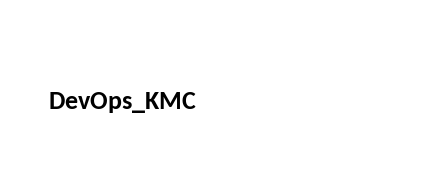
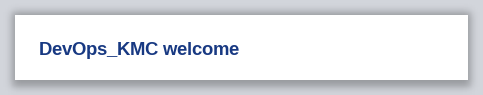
- DevOps_KMC
+ DevOps_KMC welcome

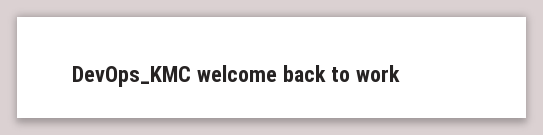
- DevOps_KMC welcome
+ DevOps_KMC welcome back to work

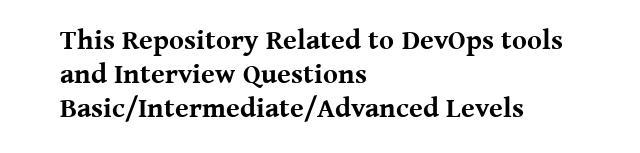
- DevOps_KMC welcome back to work
+ This Repository Related to DevOps tools and Interview Questions Basic/Intermediate/Advanced Levels

